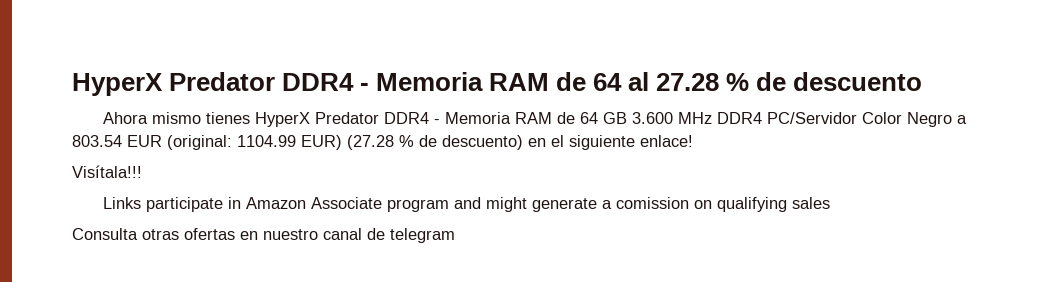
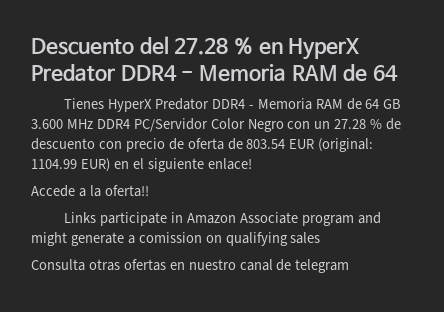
- HyperX Predator DDR4 - Memoria RAM de 64 al 27.28 % de descuento
- Ahora mismo tienes HyperX Predator DDR4 - Memoria RAM de 64 GB 3.600 MHz DDR4 PC/Servidor Color Negro a 803.54 EUR (original: 1104.99 EUR) (27.28 % de descuento) en el siguiente enlace!
+ Descuento del 27.28 % en HyperX Predator DDR4 - Memoria RAM de 64
+ Tienes HyperX Predator DDR4 - Memoria RAM de 64 GB 3.600 MHz DDR4 PC/Servidor Color Negro con un 27.28 % de descuento con precio de oferta de 803.54 EUR (original: 1104.99 EUR) en el siguiente enlace!
- Visítala!!!
+ Accede a la oferta!!

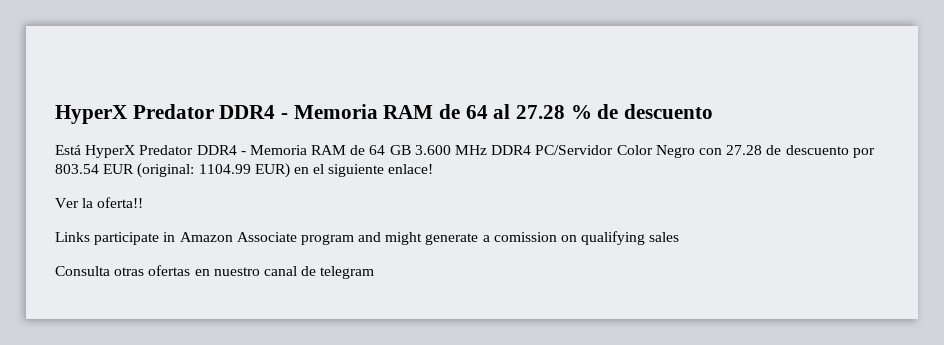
- Descuento del 27.28 % en HyperX Predator DDR4 - Memoria RAM de 64
- Tienes HyperX Predator DDR4 - Memoria RAM de 64 GB 3.600 MHz DDR4 PC/Servidor Color Negro con un 27.28 % de descuento con precio de oferta de 803.54 EUR (original: 1104.99 EUR) en el siguiente enlace!
+ HyperX Predator DDR4 - Memoria RAM de 64 al 27.28 % de descuento
+ Está HyperX Predator DDR4 - Memoria RAM de 64 GB 3.600 MHz DDR4 PC/Servidor Color Negro con 27.28 de descuento por 803.54 EUR (original: 1104.99 EUR) en el siguiente enlace!
- Accede a la oferta!!
+ Ver la oferta!!

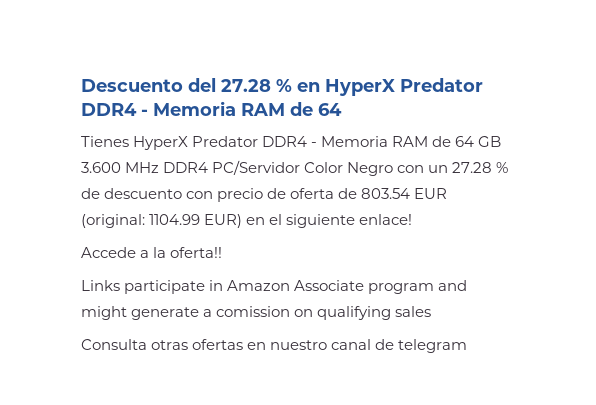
- HyperX Predator DDR4 - Memoria RAM de 64 al 27.28 % de descuento
- Está HyperX Predator DDR4 - Memoria RAM de 64 GB 3.600 MHz DDR4 PC/Servidor Color Negro con 27.28 de descuento por 803.54 EUR (original: 1104.99 EUR) en el siguiente enlace!
+ Descuento del 27.28 % en HyperX Predator DDR4 - Memoria RAM de 64
+ Tienes HyperX Predator DDR4 - Memoria RAM de 64 GB 3.600 MHz DDR4 PC/Servidor Color Negro con un 27.28 % de descuento con precio de oferta de 803.54 EUR (original: 1104.99 EUR) en el siguiente enlace!
- Ver la oferta!!
+ Accede a la oferta!!

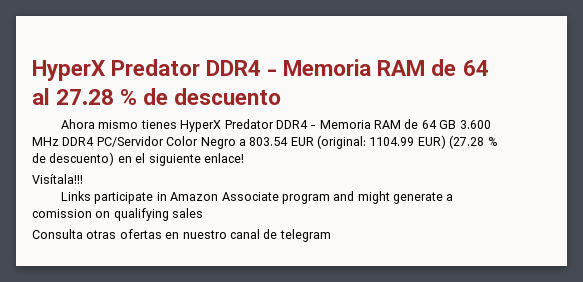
- Descuento del 27.28 % en HyperX Predator DDR4 - Memoria RAM de 64
- Tienes HyperX Predator DDR4 - Memoria RAM de 64 GB 3.600 MHz DDR4 PC/Servidor Color Negro con un 27.28 % de descuento con precio de oferta de 803.54 EUR (original: 1104.99 EUR) en el siguiente enlace!
+ HyperX Predator DDR4 - Memoria RAM de 64 al 27.28 % de descuento
+ Ahora mismo tienes HyperX Predator DDR4 - Memoria RAM de 64 GB 3.600 MHz DDR4 PC/Servidor Color Negro a 803.54 EUR (original: 1104.99 EUR) (27.28 % de descuento) en el siguiente enlace!
- Accede a la oferta!!
+ Visítala!!!

